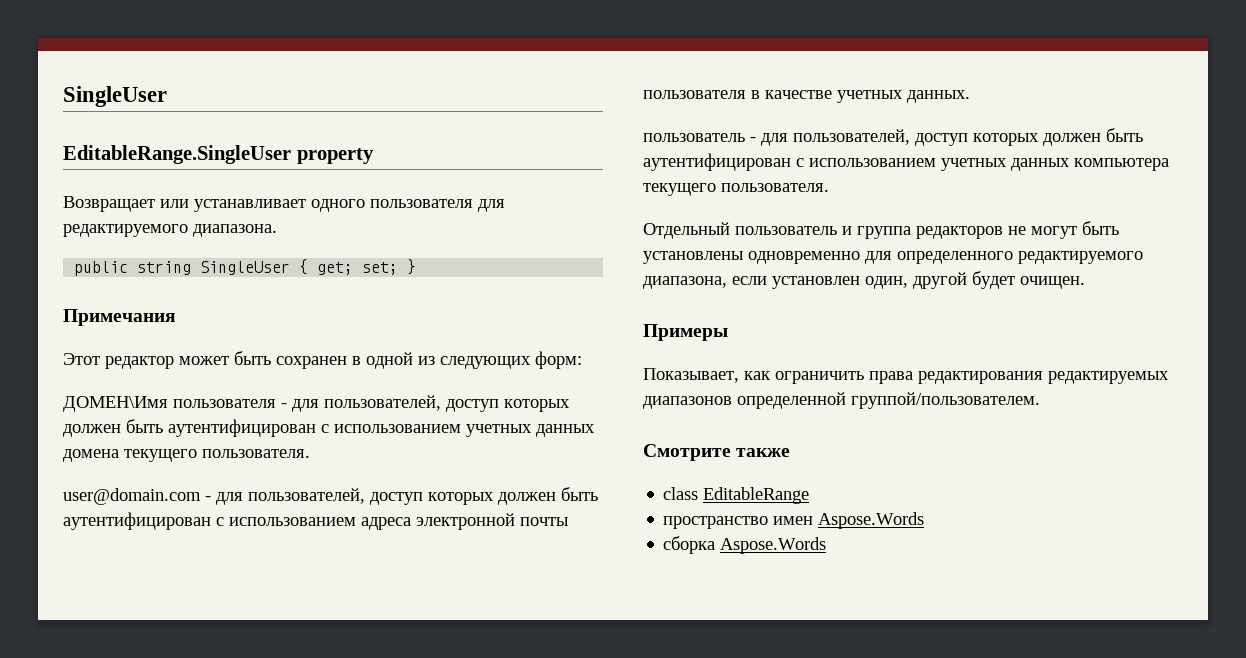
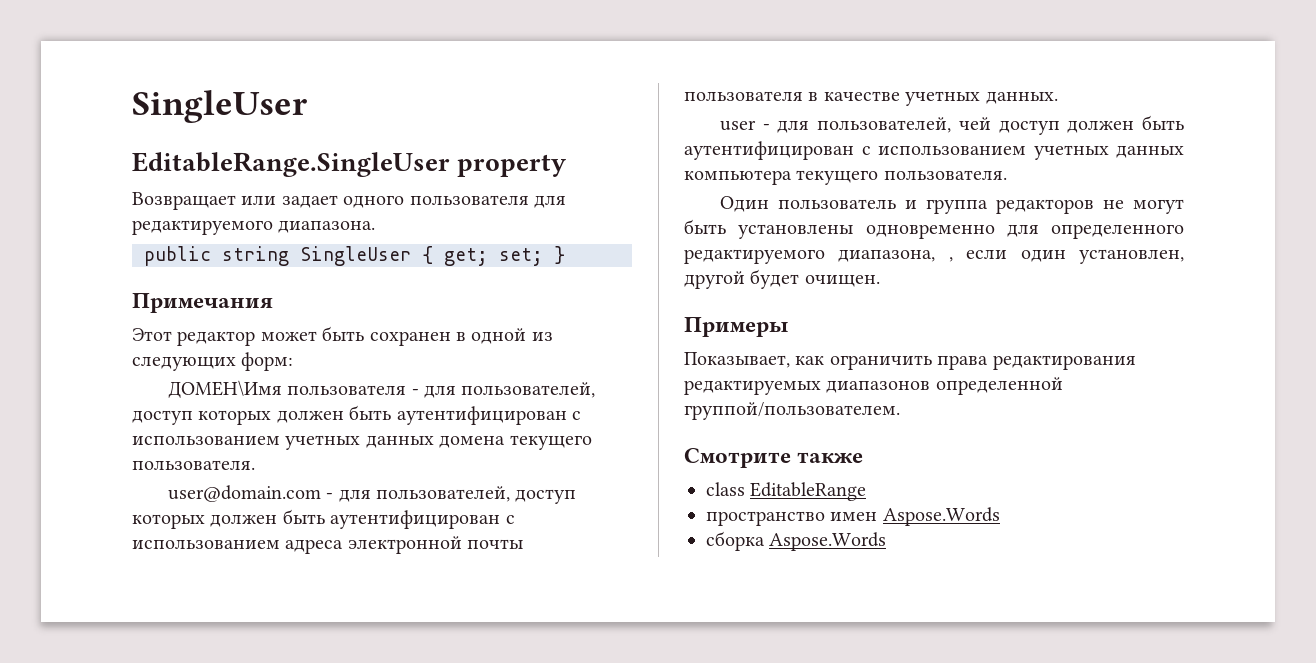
- Возвращает или устанавливает одного пользователя для редактируемого диапазона.
+ Возвращает или задает одного пользователя для редактируемого диапазона.
- пользователь - для пользователей, доступ которых должен быть аутентифицирован с использованием учетных данных компьютера текущего пользователя.
+ user - для пользователей, чей доступ должен быть аутентифицирован с использованием учетных данных компьютера текущего пользователя.
- Отдельный пользователь и группа редакторов не могут быть установлены одновременно для определенного редактируемого диапазона, если установлен один, другой будет очищен.
+ Один пользователь и группа редакторов не могут быть установлены одновременно для определенного редактируемого диапазона, , если один установлен, другой будет очищен.

